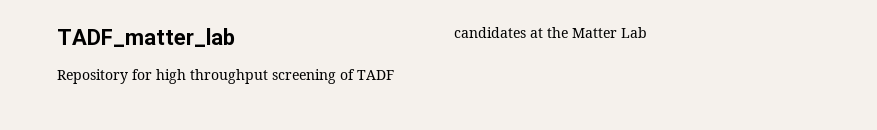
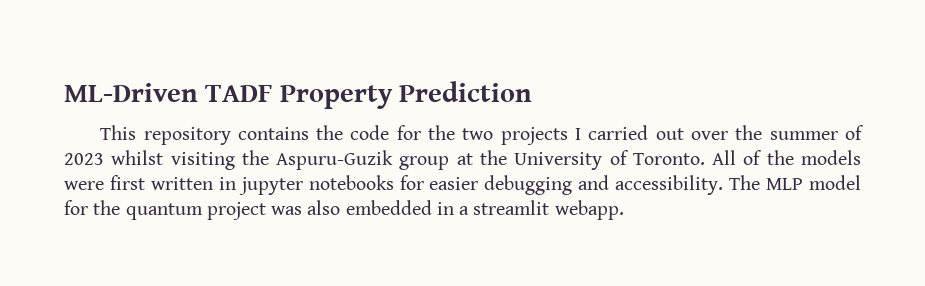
- TADF_matter_lab
- Repository for high throughput screening of TADF candidates at the Matter Lab
+ ML-Driven TADF Property Prediction
+ This repository contains the code for the two projects I carried out over the summer of 2023 whilst visiting the Aspuru-Guzik group at the University of Toronto. All of the models were first written in jupyter notebooks for easier debugging and accessibility. The MLP model for the quantum project was also embedded in a streamlit webapp.

